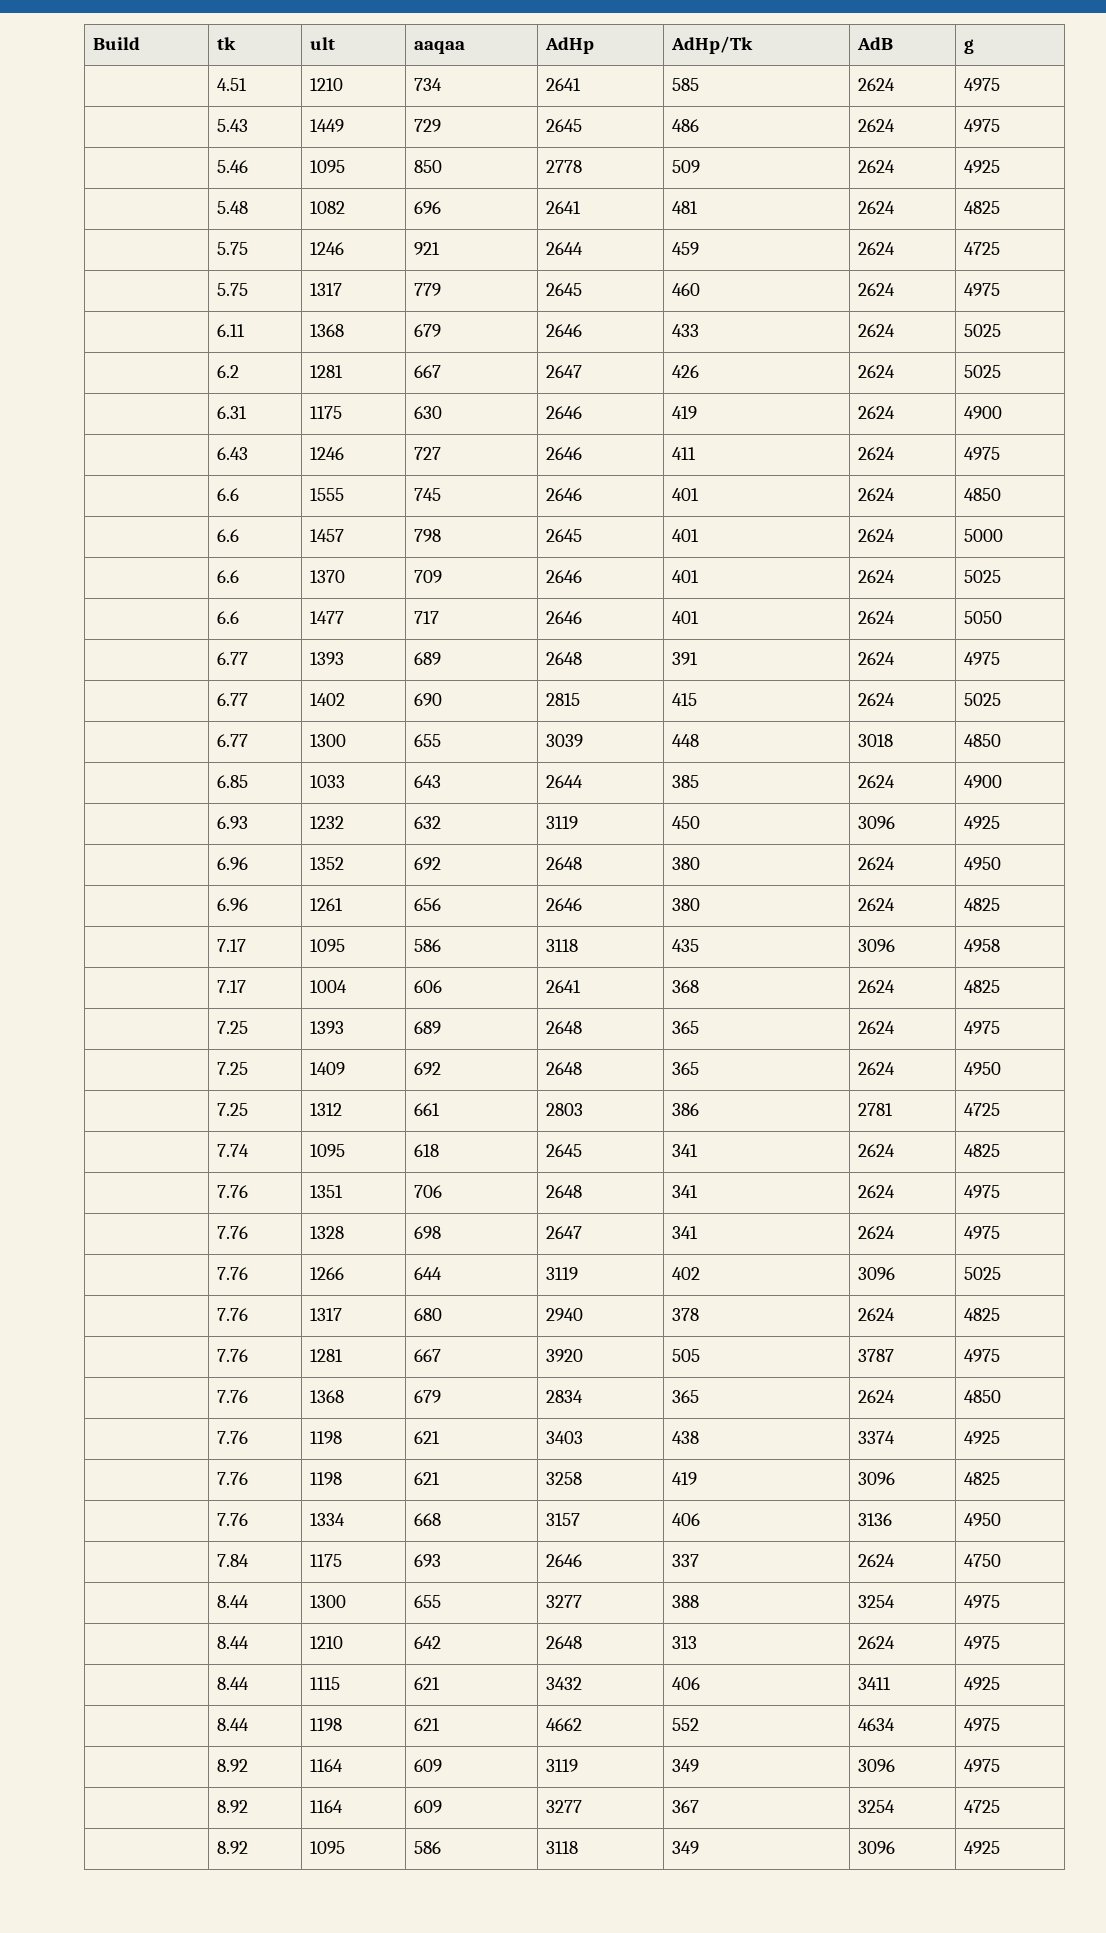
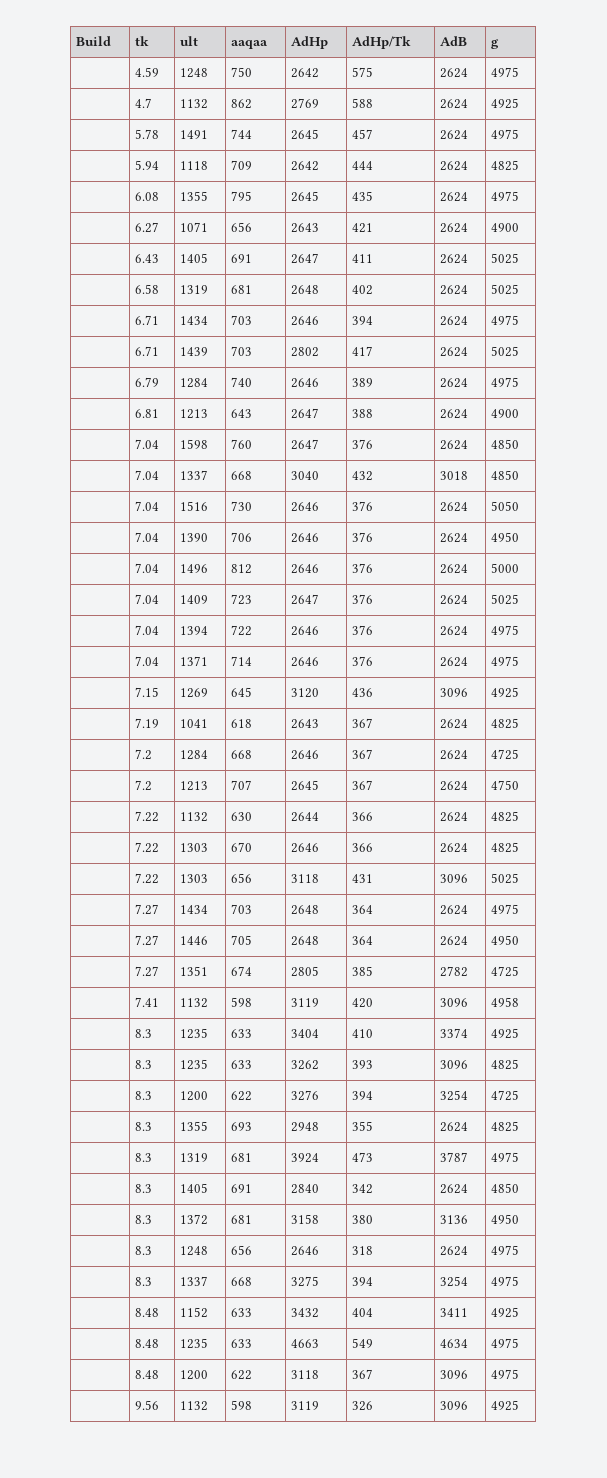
- | 4.51 | 1210 | 734 | 2641 | 585 | 2624 | 4975
- | 5.43 | 1449 | 729 | 2645 | 486 | 2624 | 4975
- | 5.46 | 1095 | 850 | 2778 | 509 | 2624 | 4925
- | 5.48 | 1082 | 696 | 2641 | 481 | 2624 | 4825
- | 5.75 | 1246 | 921 | 2644 | 459 | 2624 | 4725
- | 5.75 | 1317 | 779 | 2645 | 460 | 2624 | 4975
- | 6.11 | 1368 | 679 | 2646 | 433 | 2624 | 5025
- | 6.2 | 1281 | 667 | 2647 | 426 | 2624 | 5025
- | 6.31 | 1175 | 630 | 2646 | 419 | 2624 | 4900
- | 6.43 | 1246 | 727 | 2646 | 411 | 2624 | 4975
- | 6.6 | 1555 | 745 | 2646 | 401 | 2624 | 4850
- | 6.6 | 1457 | 798 | 2645 | 401 | 2624 | 5000
- | 6.6 | 1370 | 709 | 2646 | 401 | 2624 | 5025
- | 6.6 | 1477 | 717 | 2646 | 401 | 2624 | 5050
- | 6.77 | 1393 | 689 | 2648 | 391 | 2624 | 4975
- | 6.77 | 1402 | 690 | 2815 | 415 | 2624 | 5025
- | 6.77 | 1300 | 655 | 3039 | 448 | 3018 | 4850
- | 6.85 | 1033 | 643 | 2644 | 385 | 2624 | 4900
- | 6.93 | 1232 | 632 | 3119 | 450 | 3096 | 4925
- | 6.96 | 1352 | 692 | 2648 | 380 | 2624 | 4950
- | 6.96 | 1261 | 656 | 2646 | 380 | 2624 | 4825
- | 7.17 | 1095 | 586 | 3118 | 435 | 3096 | 4958
- | 7.17 | 1004 | 606 | 2641 | 368 | 2624 | 4825
- | 7.25 | 1393 | 689 | 2648 | 365 | 2624 | 4975
- | 7.25 | 1409 | 692 | 2648 | 365 | 2624 | 4950
- | 7.25 | 1312 | 661 | 2803 | 386 | 2781 | 4725
- | 7.74 | 1095 | 618 | 2645 | 341 | 2624 | 4825
- | 7.76 | 1351 | 706 | 2648 | 341 | 2624 | 4975
- | 7.76 | 1328 | 698 | 2647 | 341 | 2624 | 4975
- | 7.76 | 1266 | 644 | 3119 | 402 | 3096 | 5025
- | 7.76 | 1317 | 680 | 2940 | 378 | 2624 | 4825
- | 7.76 | 1281 | 667 | 3920 | 505 | 3787 | 4975
- | 7.76 | 1368 | 679 | 2834 | 365 | 2624 | 4850
- | 7.76 | 1198 | 621 | 3403 | 438 | 3374 | 4925
- | 7.76 | 1198 | 621 | 3258 | 419 | 3096 | 4825
- | 7.76 | 1334 | 668 | 3157 | 406 | 3136 | 4950
- | 7.84 | 1175 | 693 | 2646 | 337 | 2624 | 4750
- | 8.44 | 1300 | 655 | 3277 | 388 | 3254 | 4975
- | 8.44 | 1210 | 642 | 2648 | 313 | 2624 | 4975
- | 8.44 | 1115 | 621 | 3432 | 406 | 3411 | 4925
+ | 4.59 | 1248 | 750 | 2642 | 575 | 2624 | 4975
+ | 4.7 | 1132 | 862 | 2769 | 588 | 2624 | 4925
+ | 5.78 | 1491 | 744 | 2645 | 457 | 2624 | 4975
+ | 5.94 | 1118 | 709 | 2642 | 444 | 2624 | 4825
+ | 6.08 | 1355 | 795 | 2645 | 435 | 2624 | 4975
+ | 6.27 | 1071 | 656 | 2643 | 421 | 2624 | 4900
+ | 6.43 | 1405 | 691 | 2647 | 411 | 2624 | 5025
+ | 6.58 | 1319 | 681 | 2648 | 402 | 2624 | 5025
+ | 6.71 | 1434 | 703 | 2646 | 394 | 2624 | 4975
+ | 6.71 | 1439 | 703 | 2802 | 417 | 2624 | 5025
+ | 6.79 | 1284 | 740 | 2646 | 389 | 2624 | 4975
+ | 6.81 | 1213 | 643 | 2647 | 388 | 2624 | 4900
+ | 7.04 | 1598 | 760 | 2647 | 376 | 2624 | 4850
+ | 7.04 | 1337 | 668 | 3040 | 432 | 3018 | 4850
+ | 7.04 | 1516 | 730 | 2646 | 376 | 2624 | 5050
+ | 7.04 | 1390 | 706 | 2646 | 376 | 2624 | 4950
+ | 7.04 | 1496 | 812 | 2646 | 376 | 2624 | 5000
+ | 7.04 | 1409 | 723 | 2647 | 376 | 2624 | 5025
+ | 7.04 | 1394 | 722 | 2646 | 376 | 2624 | 4975
+ | 7.04 | 1371 | 714 | 2646 | 376 | 2624 | 4975
+ | 7.15 | 1269 | 645 | 3120 | 436 | 3096 | 4925
+ | 7.19 | 1041 | 618 | 2643 | 367 | 2624 | 4825
+ | 7.2 | 1284 | 668 | 2646 | 367 | 2624 | 4725
+ | 7.2 | 1213 | 707 | 2645 | 367 | 2624 | 4750
+ | 7.22 | 1132 | 630 | 2644 | 366 | 2624 | 4825
+ | 7.22 | 1303 | 670 | 2646 | 366 | 2624 | 4825
+ | 7.22 | 1303 | 656 | 3118 | 431 | 3096 | 5025
+ | 7.27 | 1434 | 703 | 2648 | 364 | 2624 | 4975
+ | 7.27 | 1446 | 705 | 2648 | 364 | 2624 | 4950
+ | 7.27 | 1351 | 674 | 2805 | 385 | 2782 | 4725
+ | 7.41 | 1132 | 598 | 3119 | 420 | 3096 | 4958
+ | 8.3 | 1235 | 633 | 3404 | 410 | 3374 | 4925
+ | 8.3 | 1235 | 633 | 3262 | 393 | 3096 | 4825
+ | 8.3 | 1200 | 622 | 3276 | 394 | 3254 | 4725
+ | 8.3 | 1355 | 693 | 2948 | 355 | 2624 | 4825
+ | 8.3 | 1319 | 681 | 3924 | 473 | 3787 | 4975
+ | 8.3 | 1405 | 691 | 2840 | 342 | 2624 | 4850
+ | 8.3 | 1372 | 681 | 3158 | 380 | 3136 | 4950
+ | 8.3 | 1248 | 656 | 2646 | 318 | 2624 | 4975
+ | 8.3 | 1337 | 668 | 3275 | 394 | 3254 | 4975
+ | 8.48 | 1152 | 633 | 3432 | 404 | 3411 | 4925
- | 8.44 | 1198 | 621 | 4662 | 552 | 4634 | 4975
- | 8.92 | 1164 | 609 | 3119 | 349 | 3096 | 4975
- | 8.92 | 1164 | 609 | 3277 | 367 | 3254 | 4725
- | 8.92 | 1095 | 586 | 3118 | 349 | 3096 | 4925
+ | 8.48 | 1235 | 633 | 4663 | 549 | 4634 | 4975
+ | 8.48 | 1200 | 622 | 3118 | 367 | 3096 | 4975
+ | 9.56 | 1132 | 598 | 3119 | 326 | 3096 | 4925

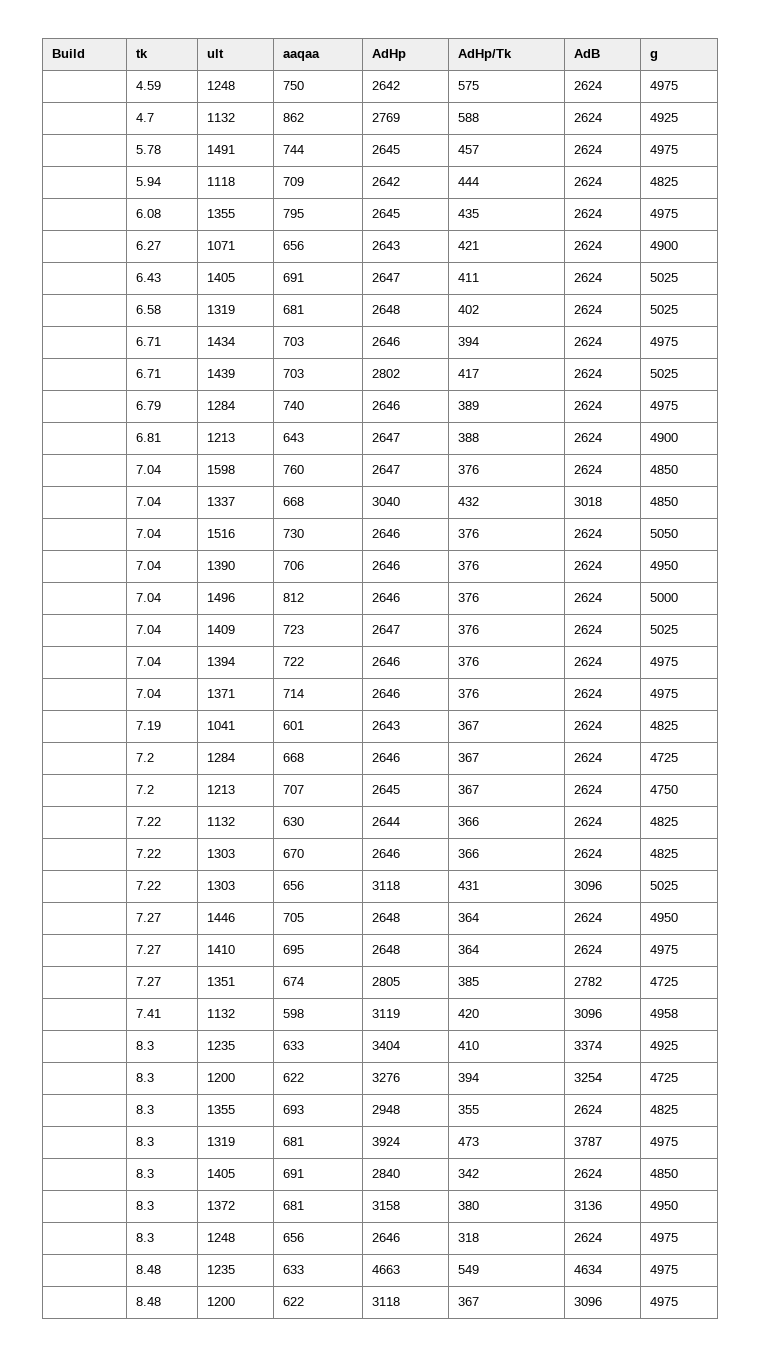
- | 7.15 | 1269 | 645 | 3120 | 436 | 3096 | 4925
- | 7.19 | 1041 | 618 | 2643 | 367 | 2624 | 4825
+ | 7.19 | 1041 | 601 | 2643 | 367 | 2624 | 4825
- | 7.27 | 1434 | 703 | 2648 | 364 | 2624 | 4975
+ | 7.27 | 1410 | 695 | 2648 | 364 | 2624 | 4975
- | 8.3 | 1235 | 633 | 3262 | 393 | 3096 | 4825
- | 8.3 | 1337 | 668 | 3275 | 394 | 3254 | 4975
- | 8.48 | 1152 | 633 | 3432 | 404 | 3411 | 4925
- | 9.56 | 1132 | 598 | 3119 | 326 | 3096 | 4925

